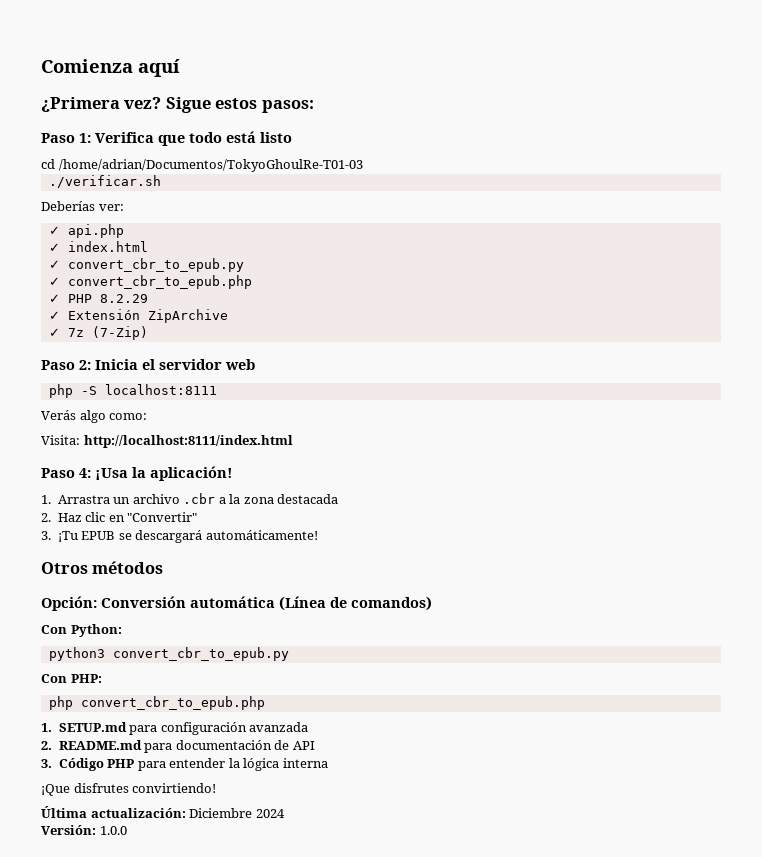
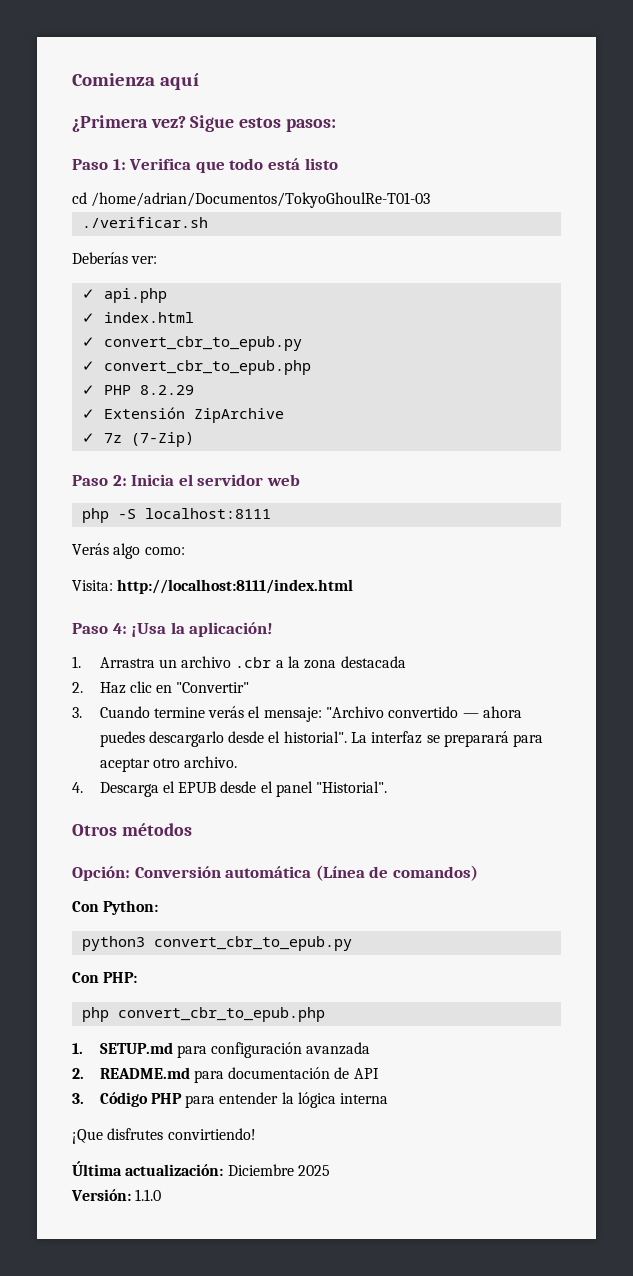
- 3. ¡Tu EPUB se descargará automáticamente!
+ 3. Cuando termine verás el mensaje: "Archivo convertido — ahora puedes descargarlo desde el historial". La interfaz se preparará para aceptar otro archivo.
+ 4. Descarga el EPUB desde el panel "Historial".
- Última actualización: Diciembre 2024
+ Última actualización: Diciembre 2025
- Versión: 1.0.0
+ Versión: 1.1.0

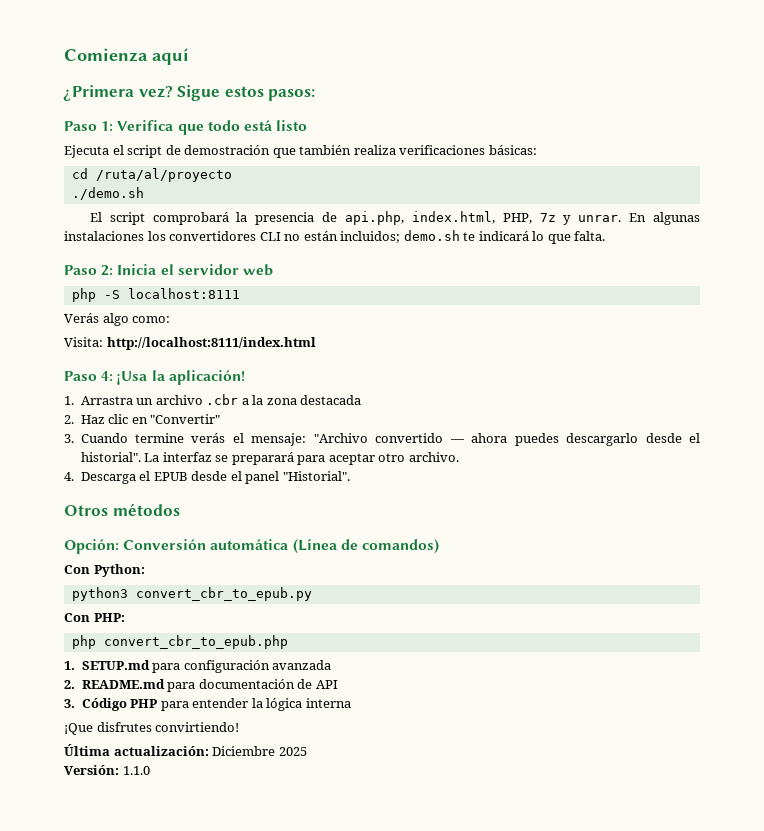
- cd /home/adrian/Documentos/TokyoGhoulRe-T01-03
- ./verificar.sh
- Deberías ver:
- ✓ api.php
- ✓ index.html
- ✓ convert_cbr_to_epub.py
- ✓ convert_cbr_to_epub.php
- ✓ PHP 8.2.29
- ✓ Extensión ZipArchive
- ✓ 7z (7-Zip)
+ Ejecuta el script de demostración que también realiza verificaciones básicas:
+ cd /ruta/al/proyecto
+ ./demo.sh
+ El script comprobará la presencia de api.php, index.html, PHP, 7z y unrar. En algunas instalaciones los convertidores CLI no están incluidos; demo.sh te indicará lo que falta.

